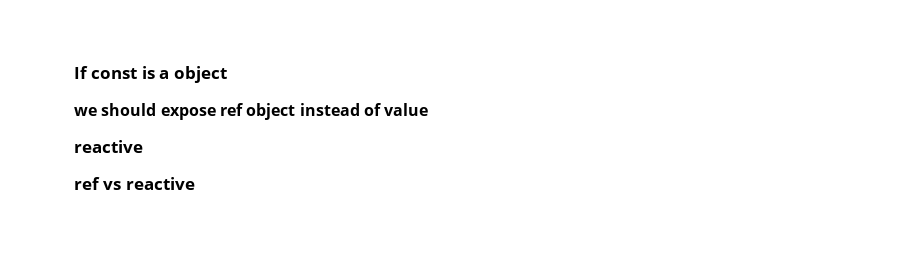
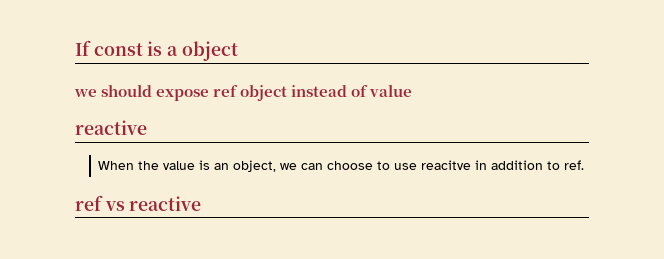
+ When the value is an object, we can choose to use reacitve in addition to ref.

